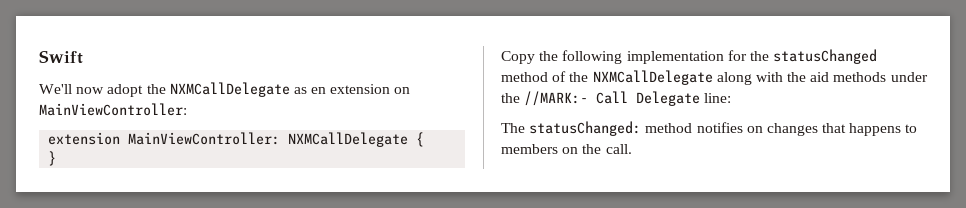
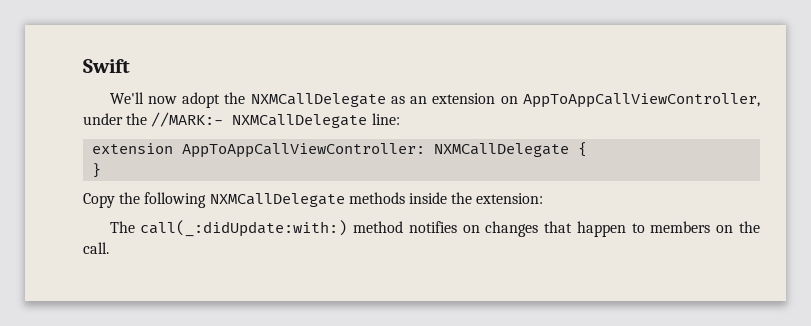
- We'll now adopt the NXMCallDelegate as en extension on MainViewController:
- extension MainViewController: NXMCallDelegate {
+ We'll now adopt the NXMCallDelegate as an extension on AppToAppCallViewController, under the //MARK:- NXMCallDelegate line:
+ extension AppToAppCallViewController: NXMCallDelegate {
- Copy the following implementation for the statusChanged method of the NXMCallDelegate along with the aid methods under the //MARK:- Call Delegate line:
+ Copy the following NXMCallDelegate methods inside the extension:
- The statusChanged: method notifies on changes that happens to members on the call.
+ The call(_:didUpdate:with:) method notifies on changes that happen to members on the call.

